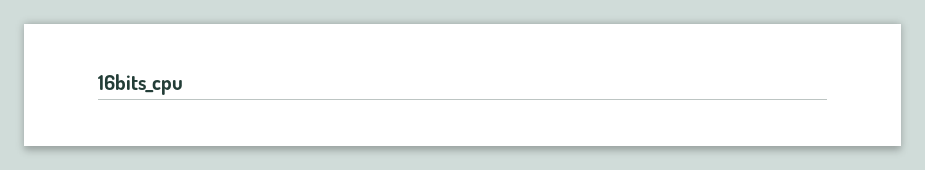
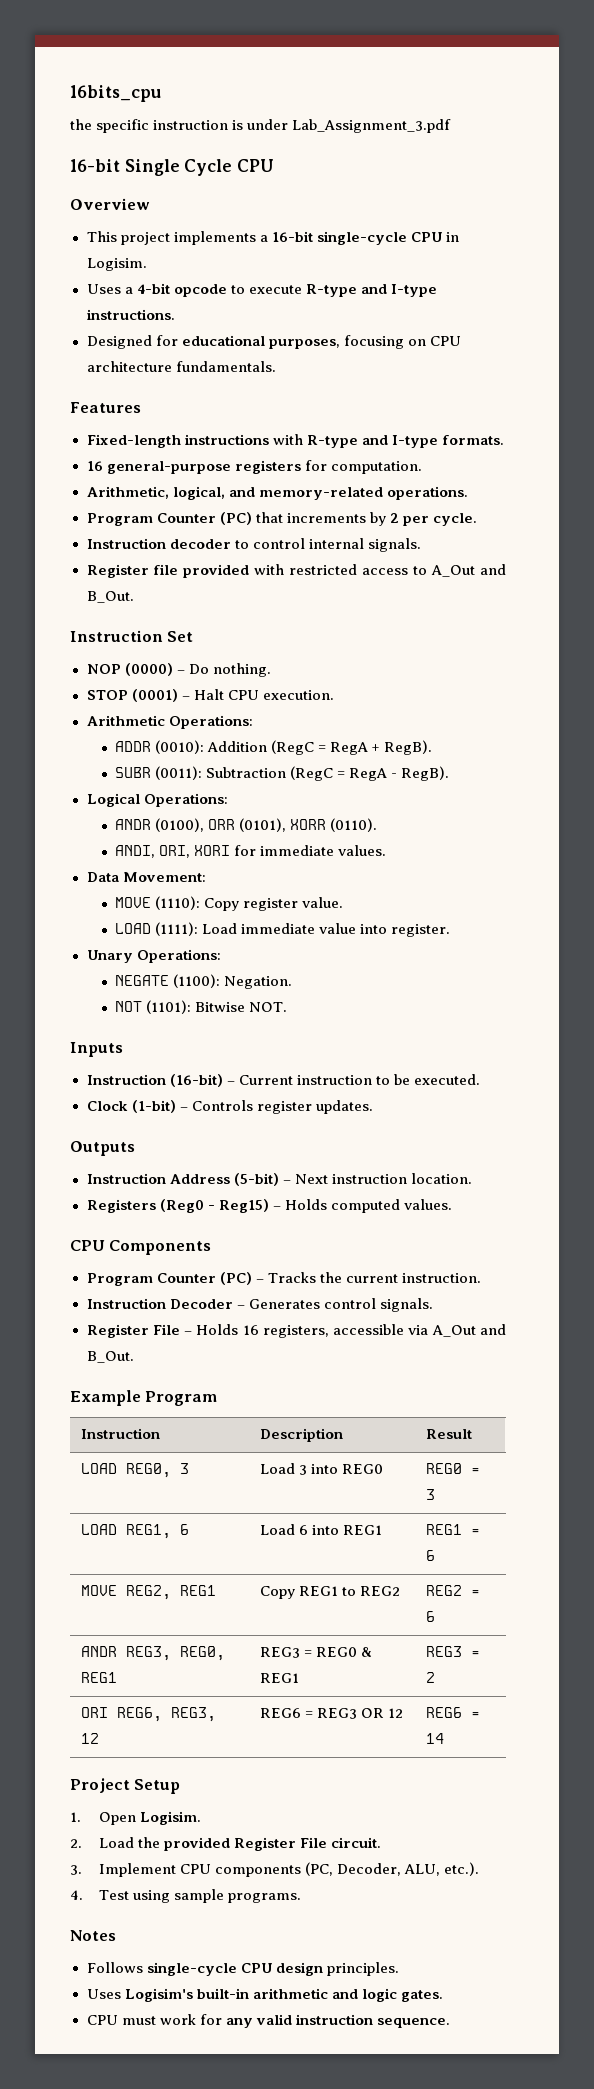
+ the specific instruction is under Lab_Assignment_3.pdf
+ 16-bit Single Cycle CPU
+ Overview
+ This project implements a 16-bit single-cycle CPU in Logisim.
+ Uses a 4-bit opcode to execute R-type and I-type instructions.
+ Designed for educational purposes, focusing on CPU architecture fundamentals.
+ Features
+ Fixed-length instructions with R-type and I-type formats.
+ 16 general-purpose registers for computation.
+ Arithmetic, logical, and memory-related operations.
+ Program Counter (PC) that increments by 2 per cycle.
+ Instruction decoder to control internal signals.
+ Register file provided with restricted access to A_Out and B_Out.
+ Instruction Set
+ NOP (0000) – Do nothing.
+ STOP (0001) – Halt CPU execution.
+ Arithmetic Operations:
+ ADDR (0010): Addition (RegC = RegA + RegB).
+ SUBR (0011): Subtraction (RegC = RegA - RegB).
+ Logical Operations:
+ ANDR (0100), ORR (0101), XORR (0110).
+ ANDI, ORI, XORI for immediate values.
+ Data Movement:
+ MOVE (1110): Copy register value.
+ LOAD (1111): Load immediate value into register.
+ Unary Operations:
+ NEGATE (1100): Negation.
+ NOT (1101): Bitwise NOT.
+ Inputs
+ Instruction (16-bit) – Current instruction to be executed.
+ Clock (1-bit) – Controls register updates.
+ Outputs
+ Instruction Address (5-bit) – Next instruction location.
+ Registers (Reg0 - Reg15) – Holds computed values.
+ CPU Components
+ Program Counter (PC) – Tracks the current instruction.
+ Instruction Decoder – Generates control signals.
+ Register File – Holds 16 registers, accessible via A_Out and B_Out.
+ Example Program
+ Instruction | Description | Result
+ LOAD REG0, 3 | Load 3 into REG0 | REG0 = 3
+ LOAD REG1, 6 | Load 6 into REG1 | REG1 = 6
+ MOVE REG2, REG1 | Copy REG1 to REG2 | REG2 = 6
+ ANDR REG3, REG0, REG1 | REG3 = REG0 & REG1 | REG3 = 2
+ ORI REG6, REG3, 12 | REG6 = REG3 OR 12 | REG6 = 14
+ Project Setup
+ 1. Open Logisim.
+ 2. Load the provided Register File circuit.
+ 3. Implement CPU components (PC, Decoder, ALU, etc.).
+ 4. Test using sample programs.
+ Notes
+ Follows single-cycle CPU design principles.
+ Uses Logisim's built-in arithmetic and logic gates.
+ CPU must work for any valid instruction sequence.

